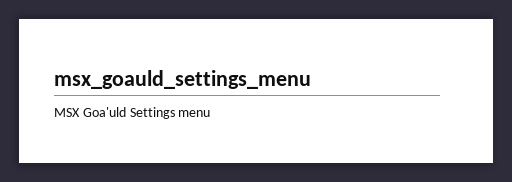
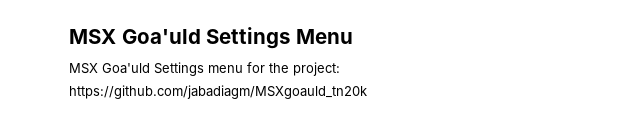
- msx_goauld_settings_menu
+ MSX Goa'uld Settings Menu
- MSX Goa'uld Settings menu
+ MSX Goa'uld Settings menu for the project:
+ https://github.com/jabadiagm/MSXgoauld_tn20k

